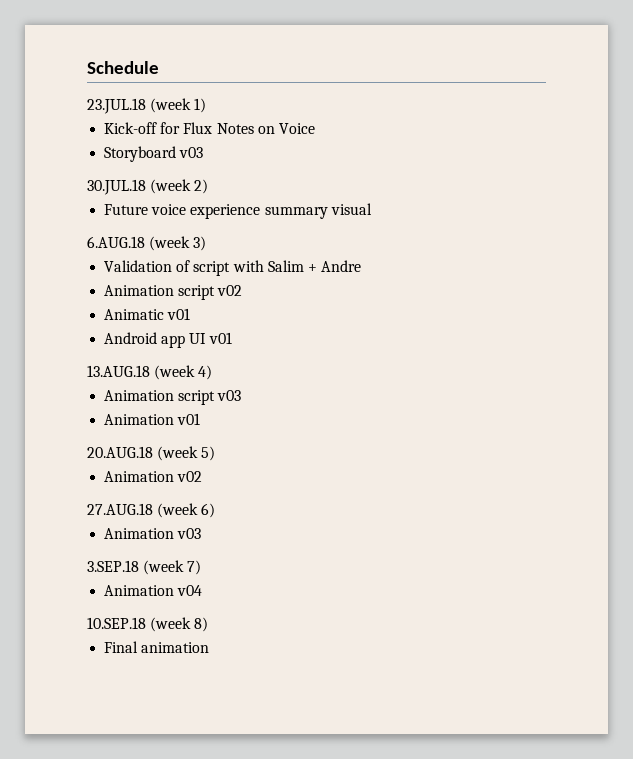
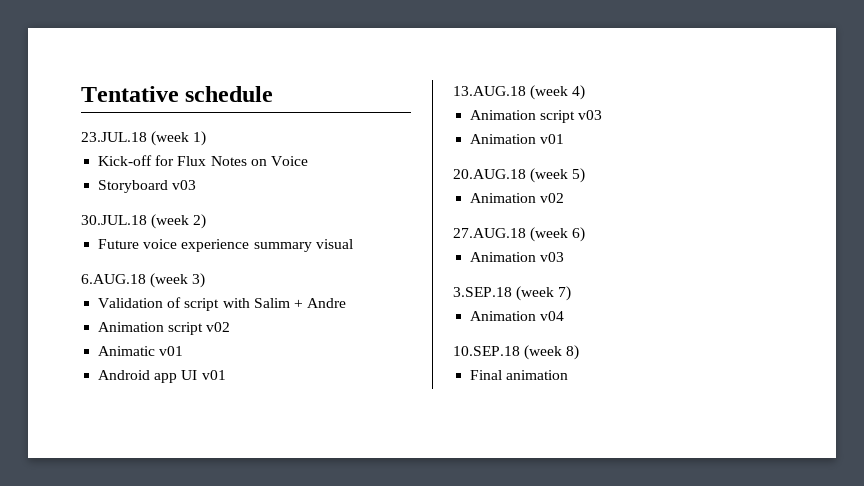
- Schedule
+ Tentative schedule

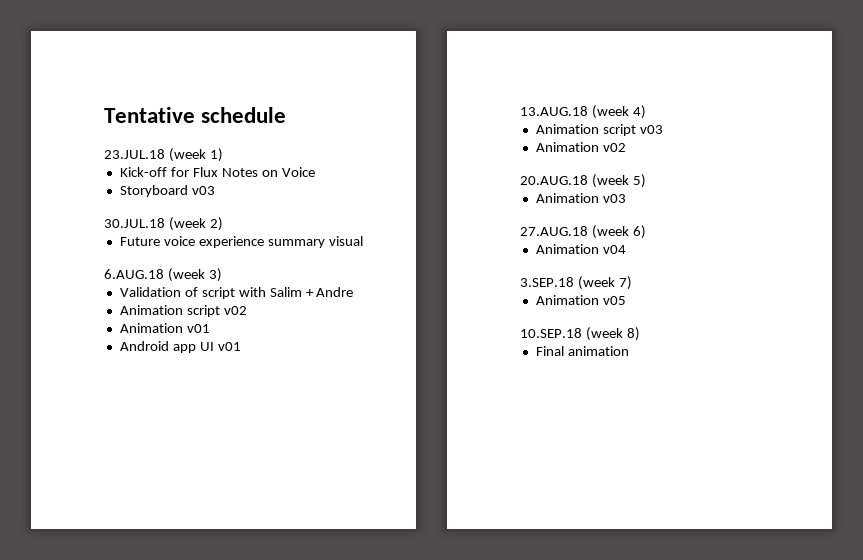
- Animatic v01
+ Animation v01
- Animation v01
+ Animation v02
- Animation v02
+ Animation v03
- Animation v03
+ Animation v04
- Animation v04
+ Animation v05

